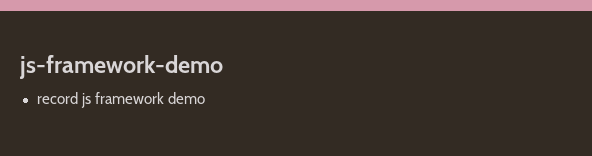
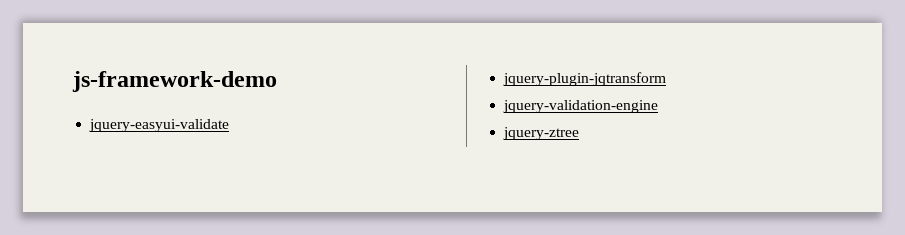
- record js framework demo
+ jquery-easyui-validate
+ jquery-plugin-jqtransform
+ jquery-validation-engine
+ jquery-ztree

